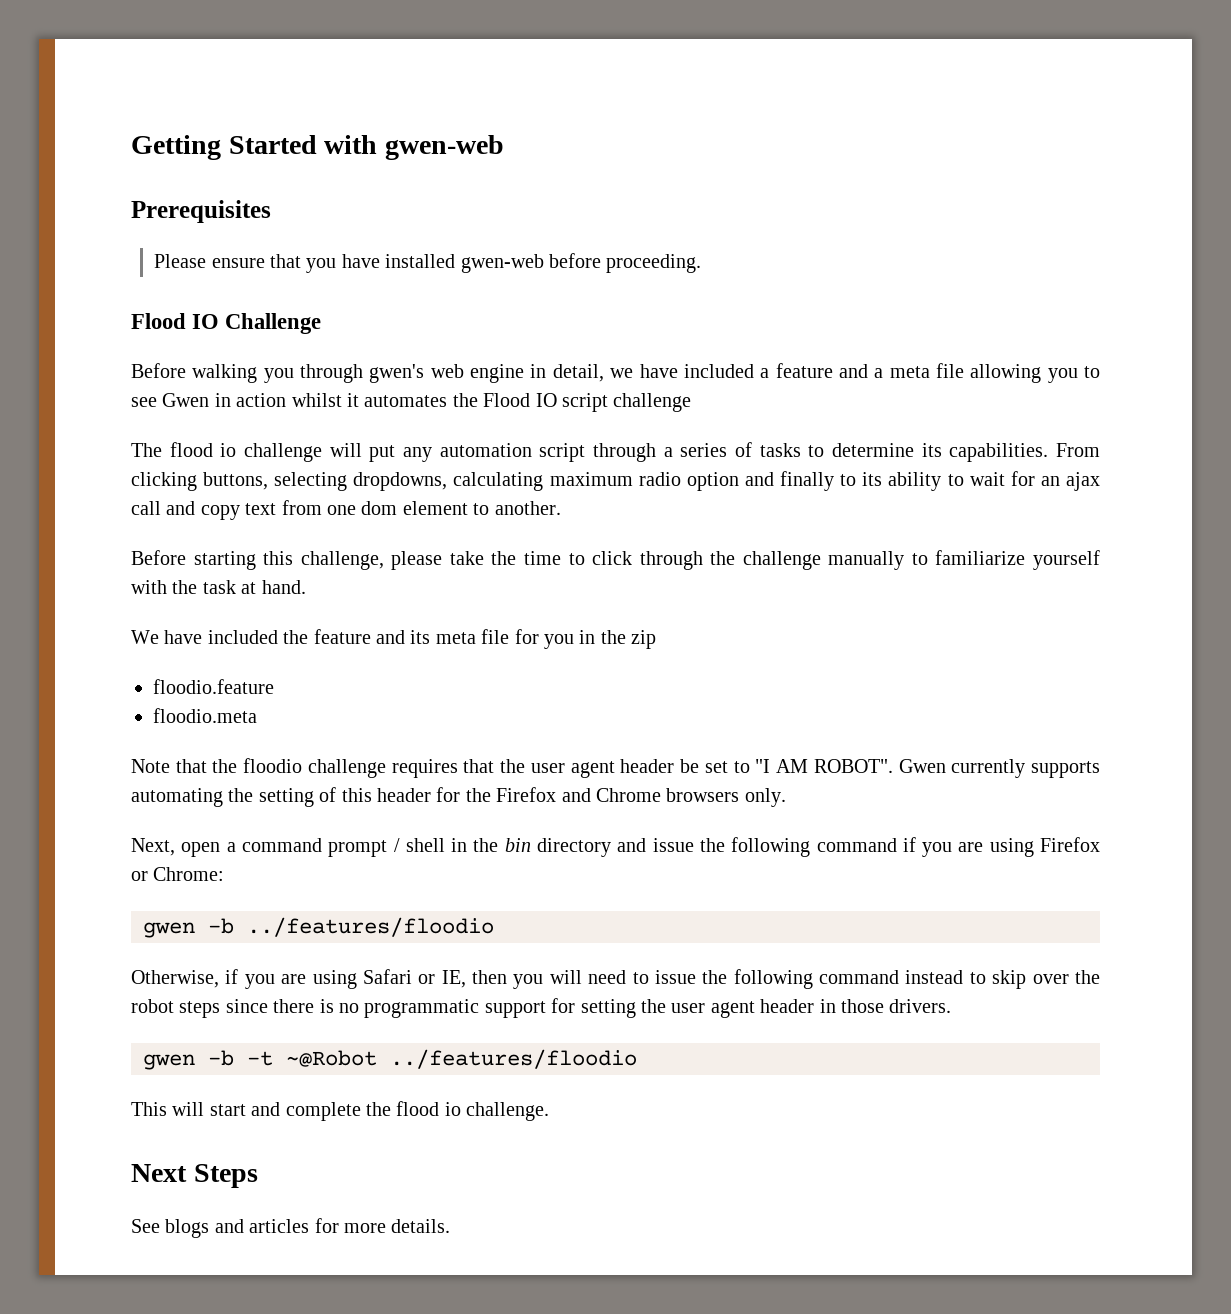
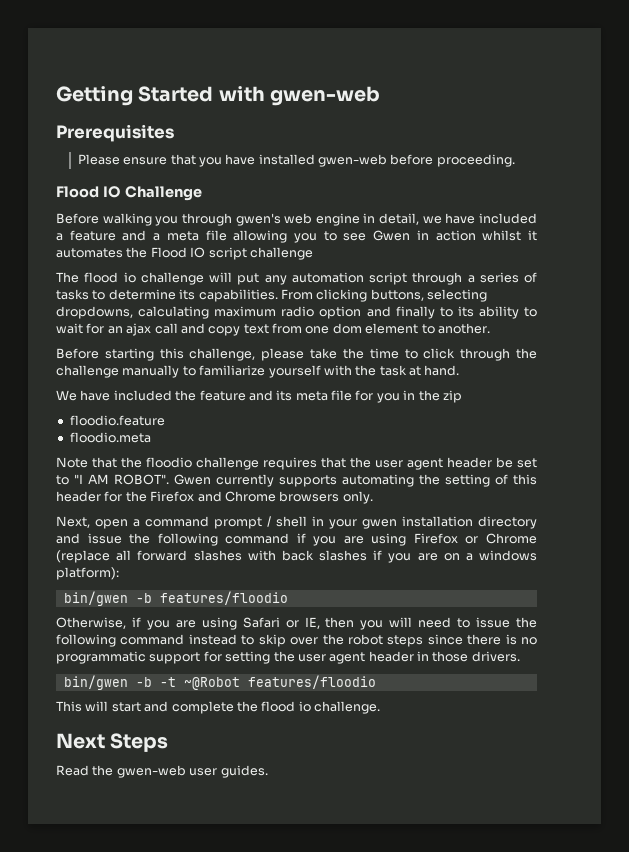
- Next, open a command prompt / shell in the bin directory and issue the following command if you are using Firefox or Chrome:
- gwen -b ../features/floodio
+ Next, open a command prompt / shell in your gwen installation directory and issue the following command if you are using Firefox or Chrome (replace all forward slashes with back slashes if you are on a windows platform):
+ bin/gwen -b features/floodio
- gwen -b -t ~@Robot ../features/floodio
+ bin/gwen -b -t ~@Robot features/floodio
- See blogs and articles for more details.
+ Read the gwen-web user guides.

